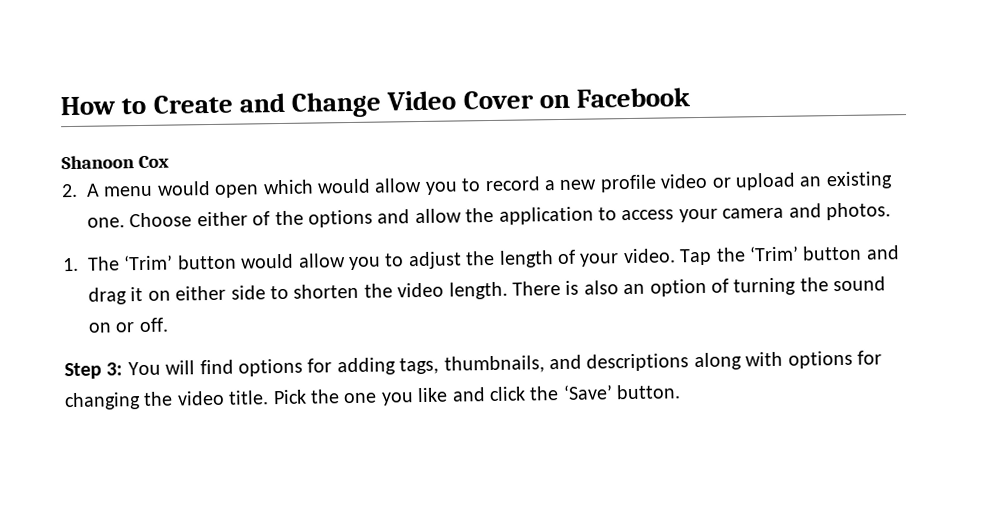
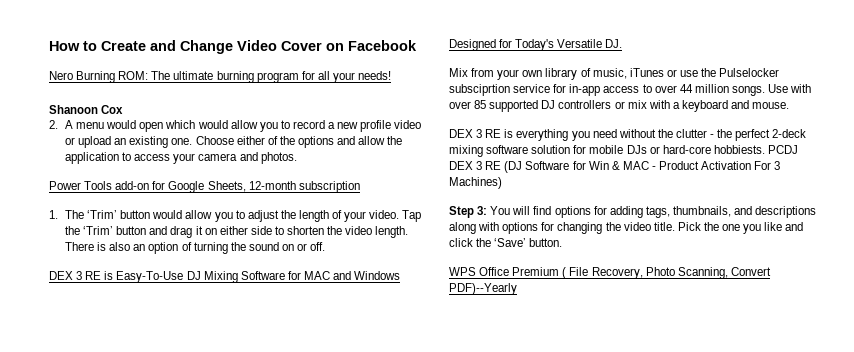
+ Nero Burning ROM: The ultimate burning program for all your needs!
+ Power Tools add-on for Google Sheets, 12-month subscription
+ DEX 3 RE is Easy-To-Use DJ Mixing Software for MAC and Windows Designed for Today's Versatile DJ.
+ Mix from your own library of music, iTunes or use the Pulselocker subsciprtion service for in-app access to over 44 million songs. Use with over 85 supported DJ controllers or mix with a keyboard and mouse.
+ DEX 3 RE is everything you need without the clutter - the perfect 2-deck mixing software solution for mobile DJs or hard-core hobbiests. PCDJ DEX 3 RE (DJ Software for Win & MAC - Product Activation For 3 Machines)
+ WPS Office Premium ( File Recovery, Photo Scanning, Convert PDF)--Yearly

